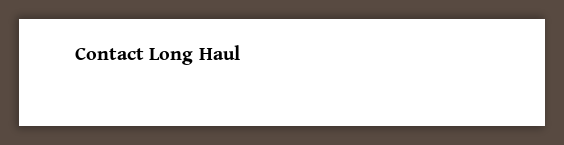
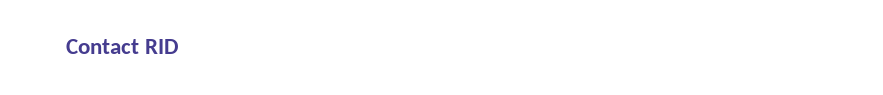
- Contact Long Haul
+ Contact RID

